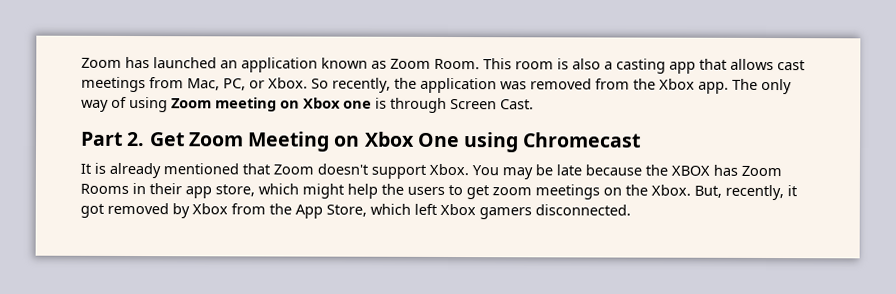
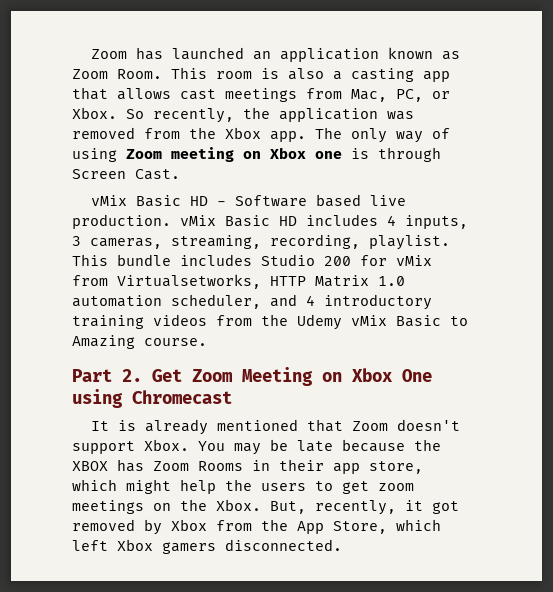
+ vMix Basic HD - Software based live production. vMix Basic HD includes 4 inputs, 3 cameras, streaming, recording, playlist. This bundle includes Studio 200 for vMix from Virtualsetworks, HTTP Matrix 1.0 automation scheduler, and 4 introductory training videos from the Udemy vMix Basic to Amazing course.

